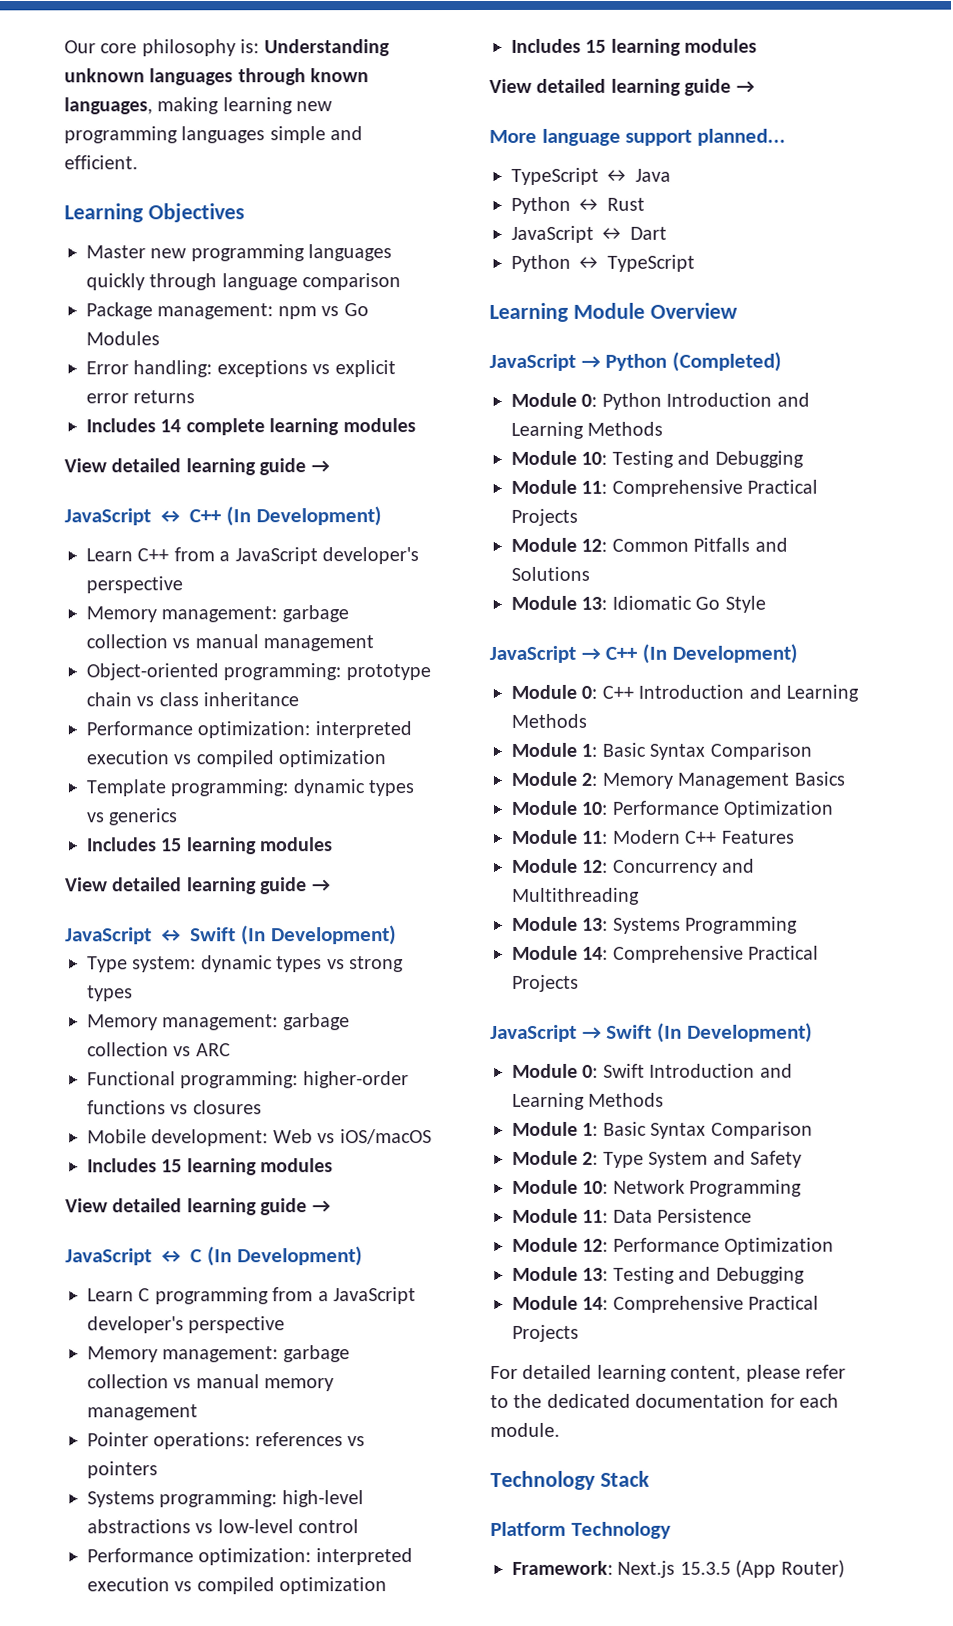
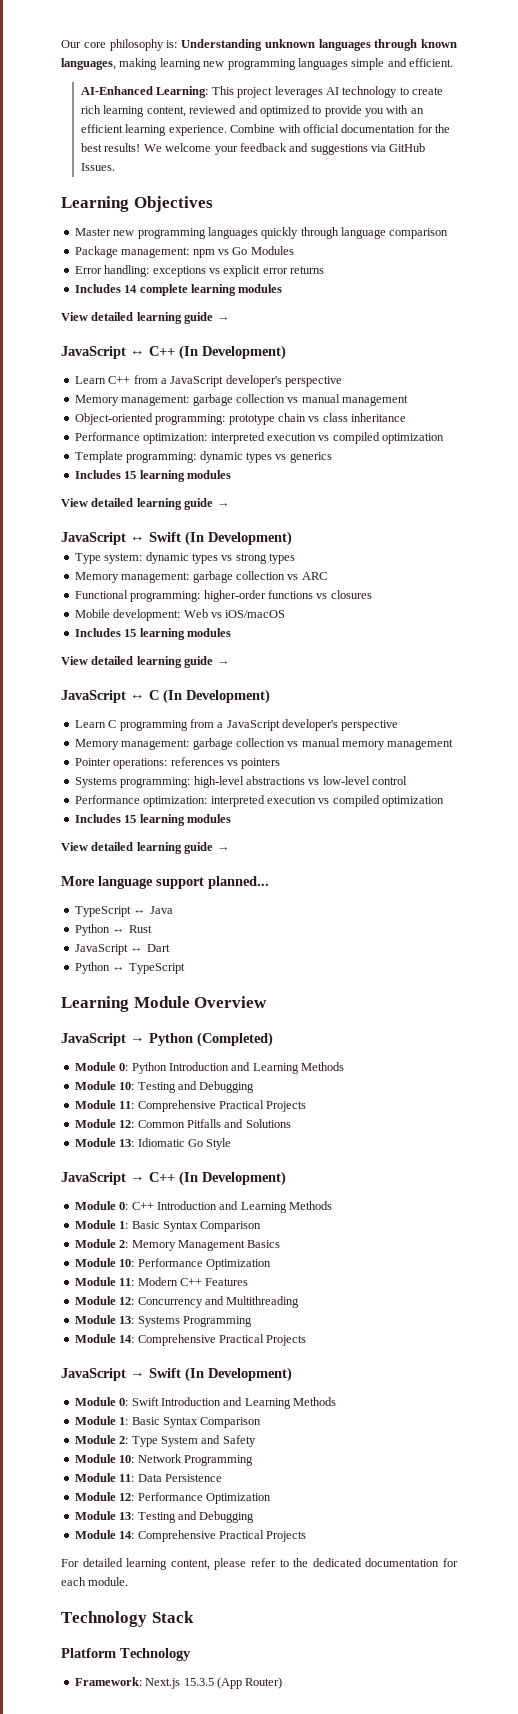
+ AI-Enhanced Learning: This project leverages AI technology to create rich learning content, reviewed and optimized to provide you with an efficient learning experience. Combine with official documentation for the best results! We welcome your feedback and suggestions via GitHub Issues.

